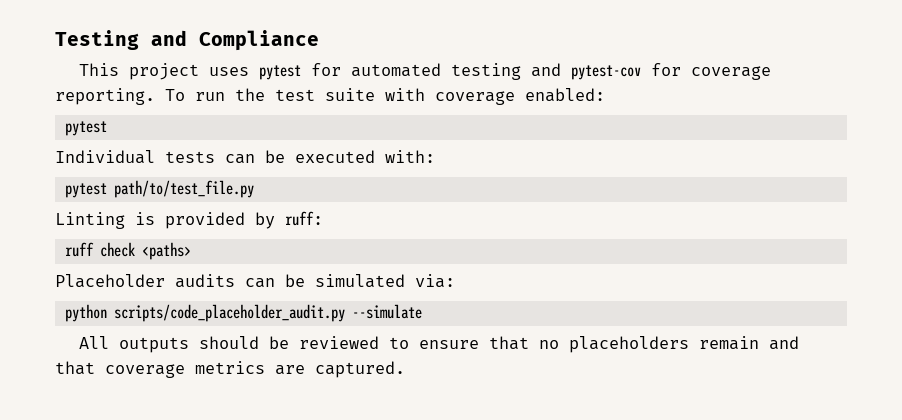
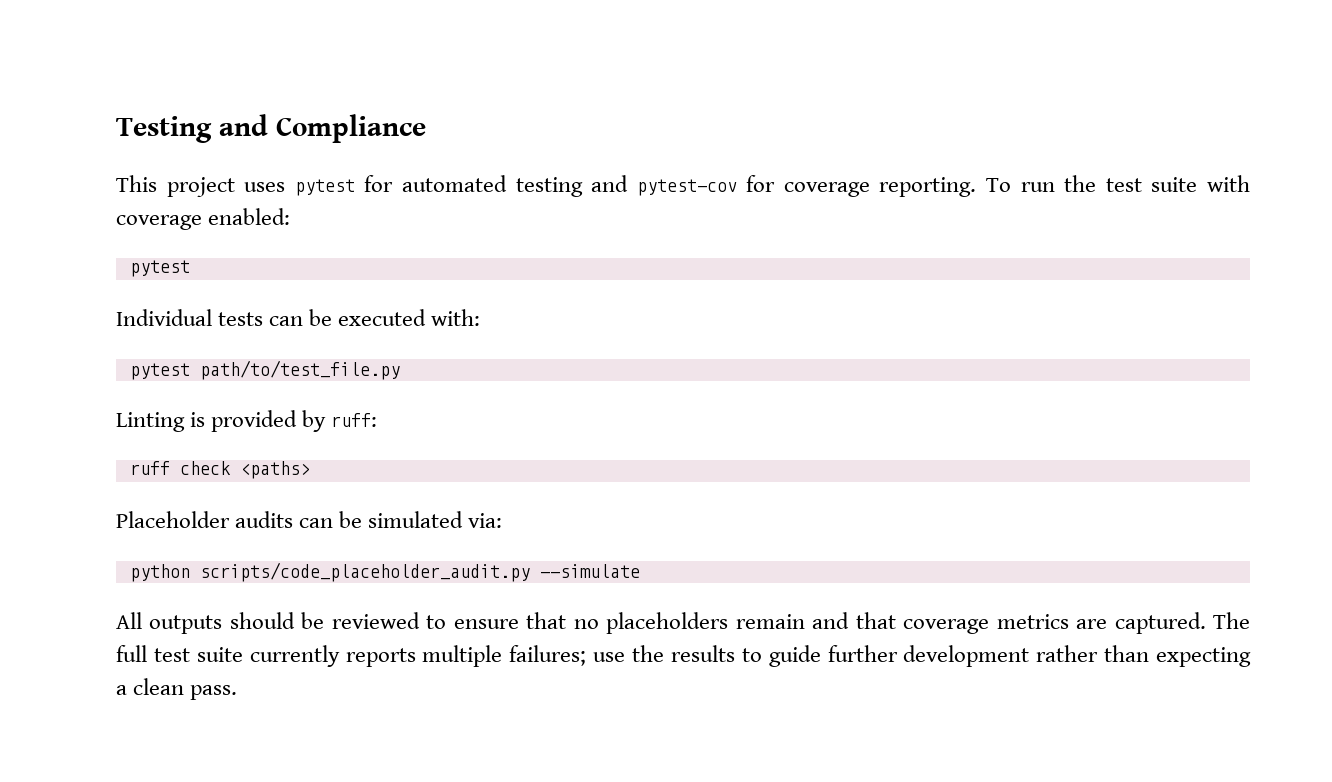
+ The full test suite currently reports multiple failures; use the results to guide further development rather than expecting a clean pass.

